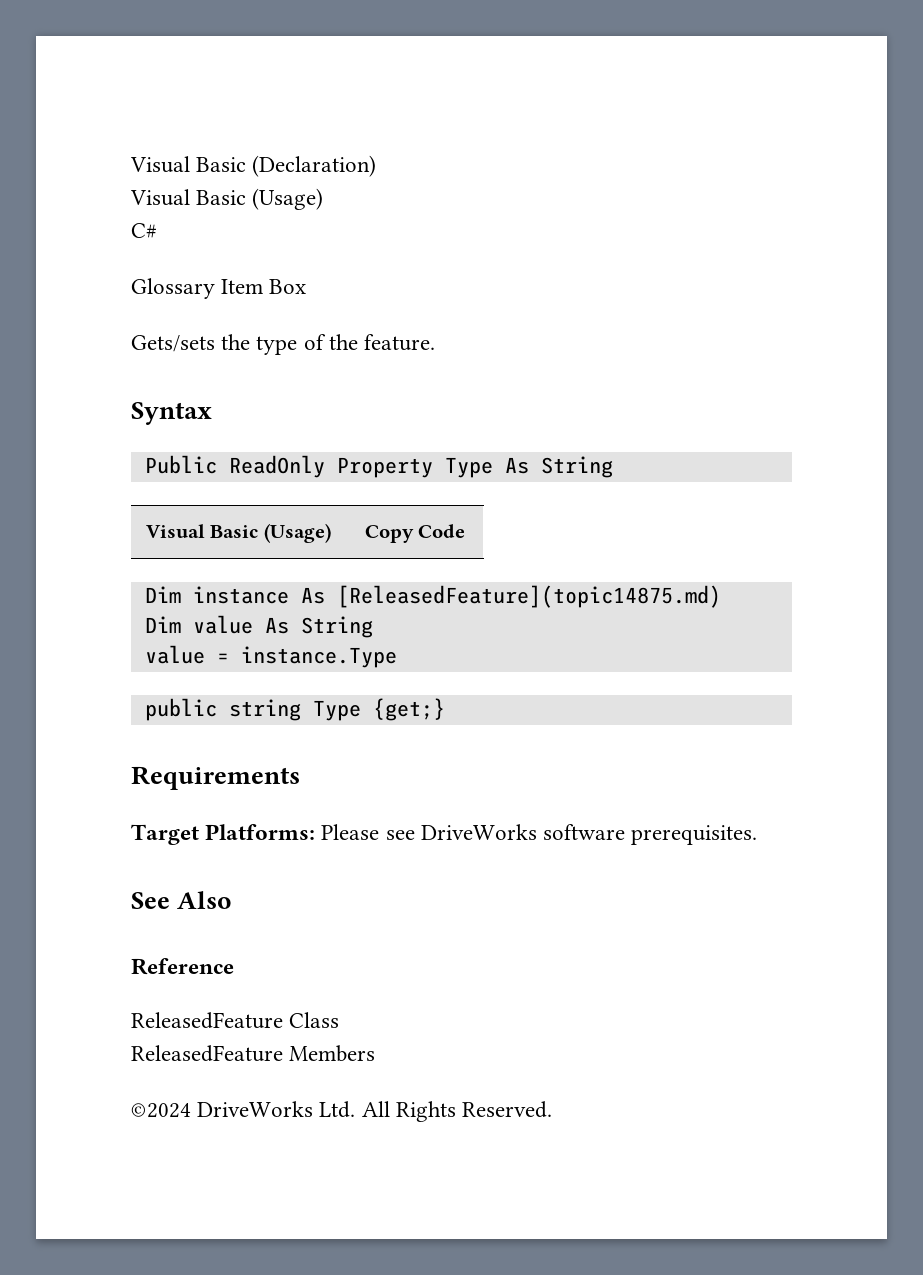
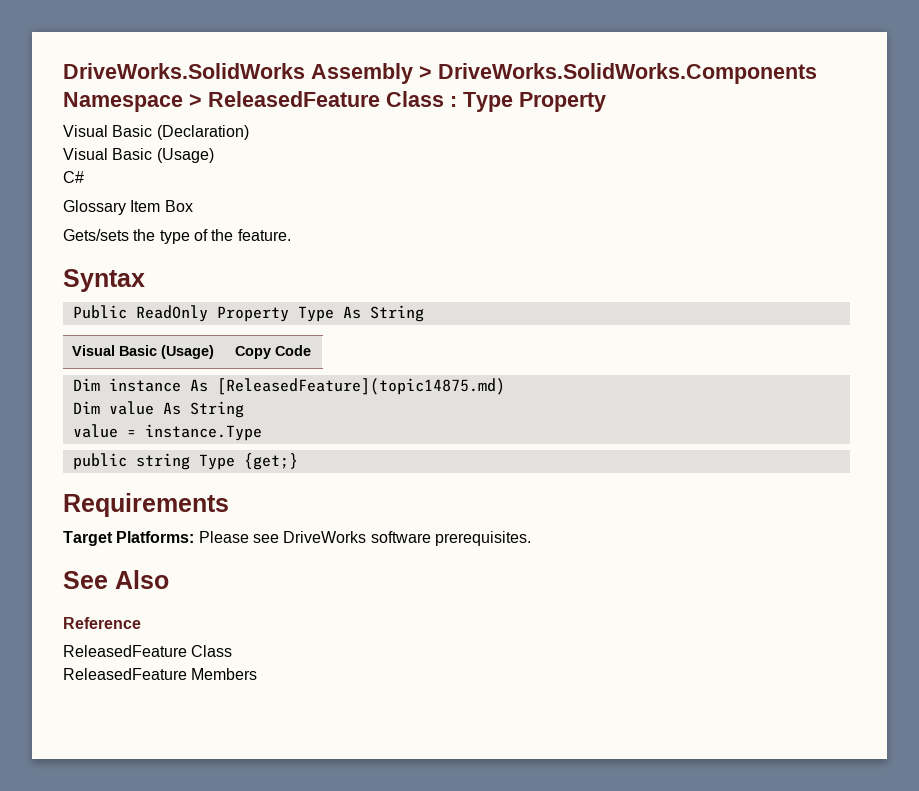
+ DriveWorks.SolidWorks Assembly > DriveWorks.SolidWorks.Components Namespace > ReleasedFeature Class : Type Property
- ©2024 DriveWorks Ltd. All Rights Reserved.

